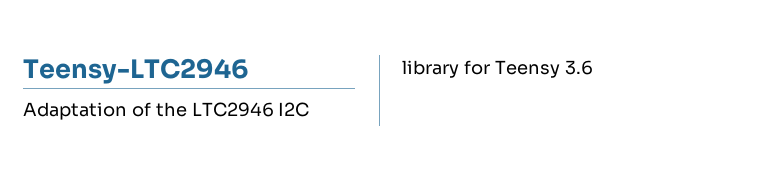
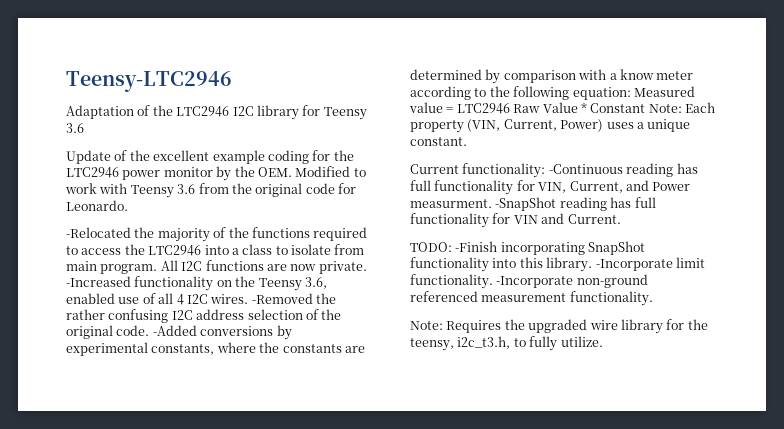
+ Update of the excellent example coding for the LTC2946 power monitor by the OEM. Modified to work with Teensy 3.6 from the original code for Leonardo.
+ -Relocated the majority of the functions required to access the LTC2946 into a class to isolate from main program. All I2C functions are now private. -Increased functionality on the Teensy 3.6, enabled use of all 4 I2C wires. -Removed the rather confusing I2C address selection of the original code. -Added conversions by experimental constants, where the constants are determined by comparison with a know meter according to the following equation: Measured value = LTC2946 Raw Value * Constant Note: Each property (VIN, Current, Power) uses a unique constant.
+ Current functionality: -Continuous reading has full functionality for VIN, Current, and Power measurment. -SnapShot reading has full functionality for VIN and Current.
+ TODO: -Finish incorporating SnapShot functionality into this library. -Incorporate limit functionality. -Incorporate non-ground referenced measurement functionality.
+ Note: Requires the upgraded wire library for the teensy, i2c_t3.h, to fully utilize.

